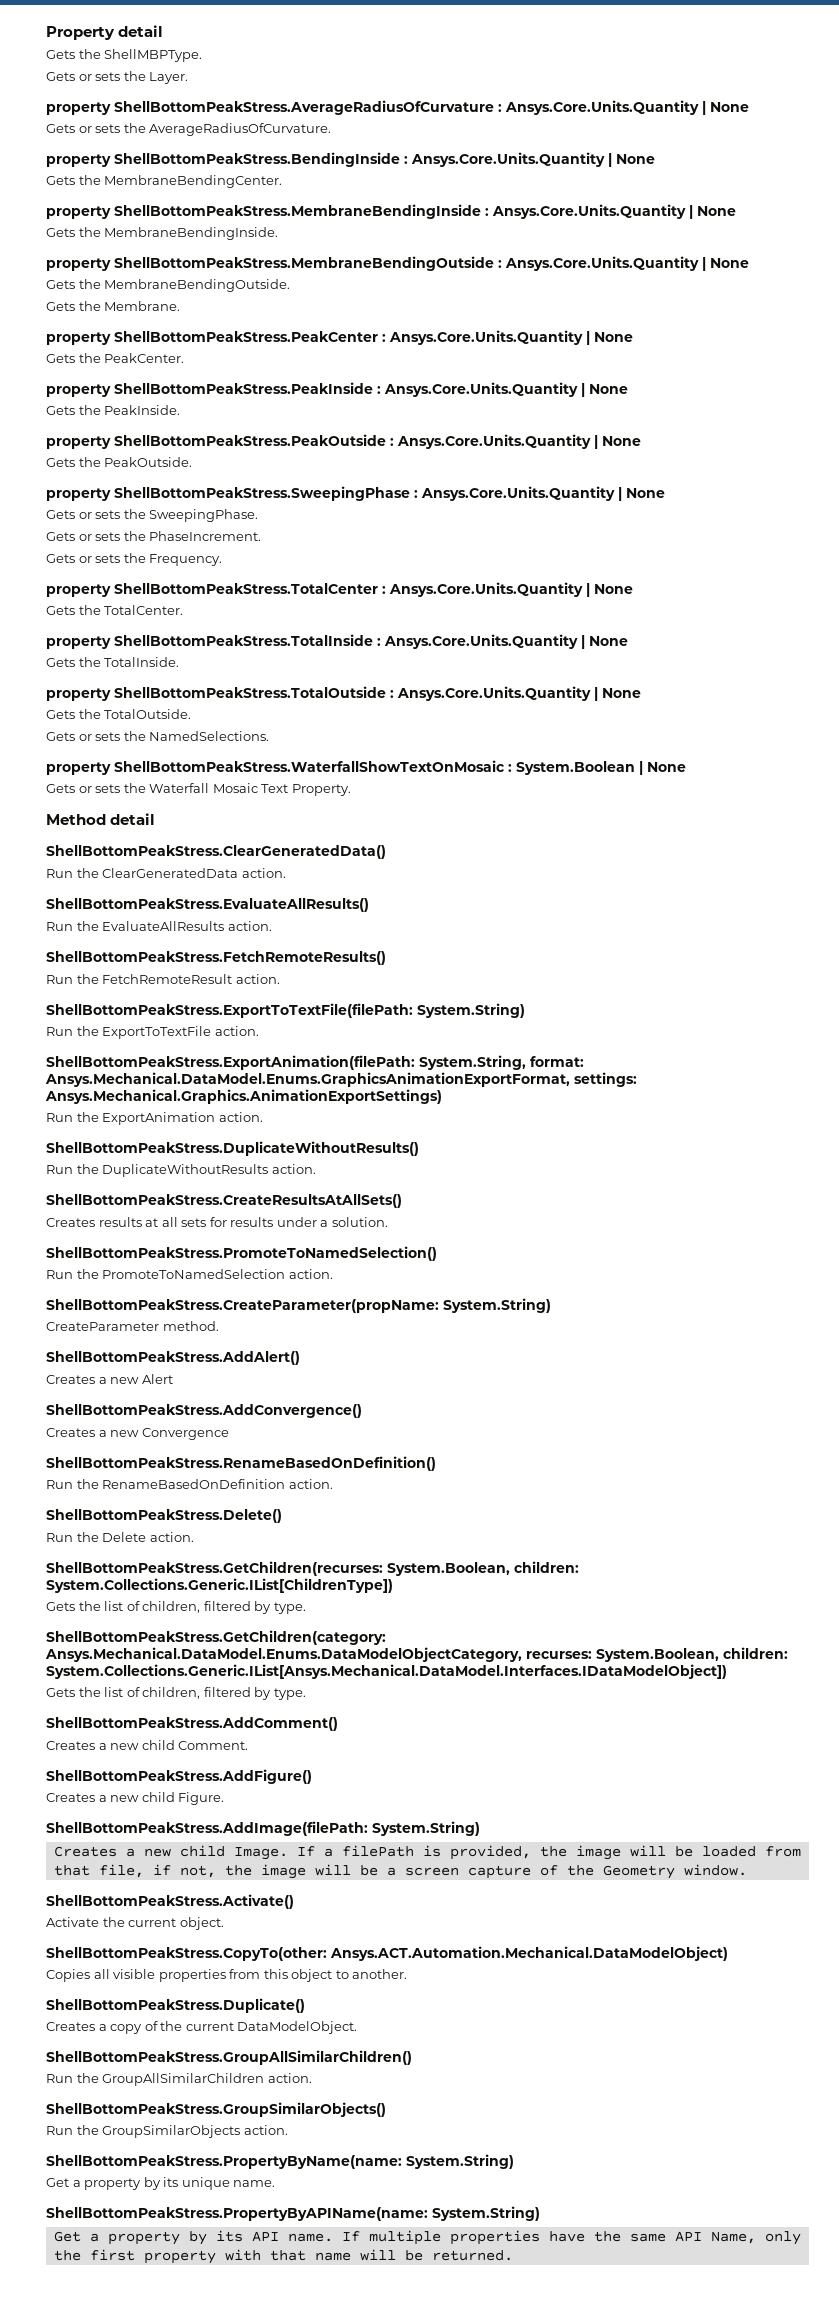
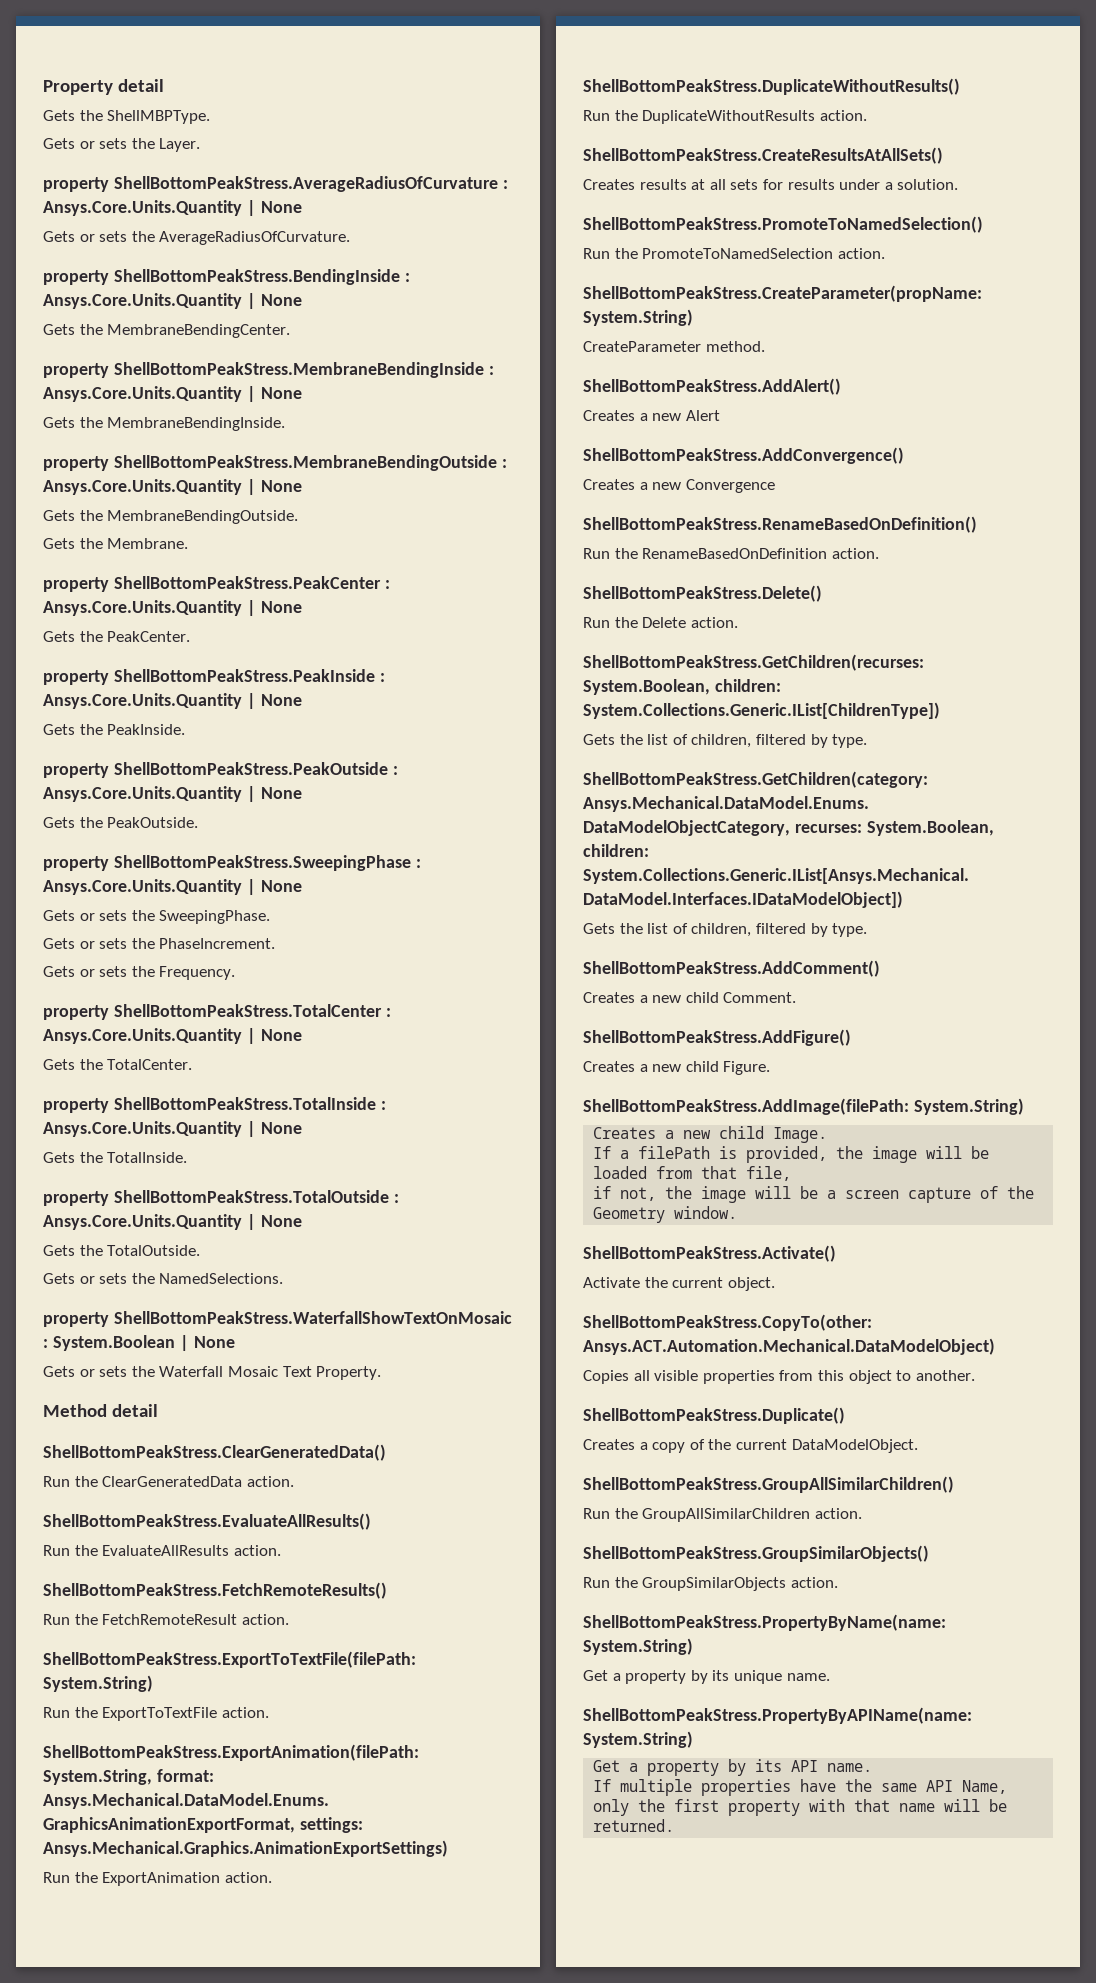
- Creates a new child Image. If a filePath is provided, the image will be loaded from that file, if not, the image will be a screen capture of the Geometry window.
+ Creates a new child Image.
+ If a filePath is provided, the image will be loaded from that file,
+ if not, the image will be a screen capture of the Geometry window.
- Get a property by its API name. If multiple properties have the same API Name, only the first property with that name will be returned.
+ Get a property by its API name.
+ If multiple properties have the same API Name, only the first property with that name will be returned.

